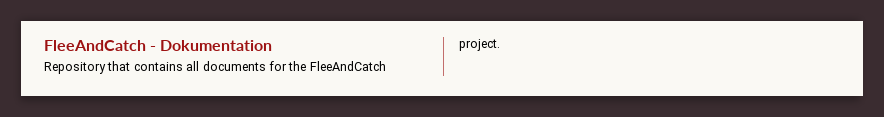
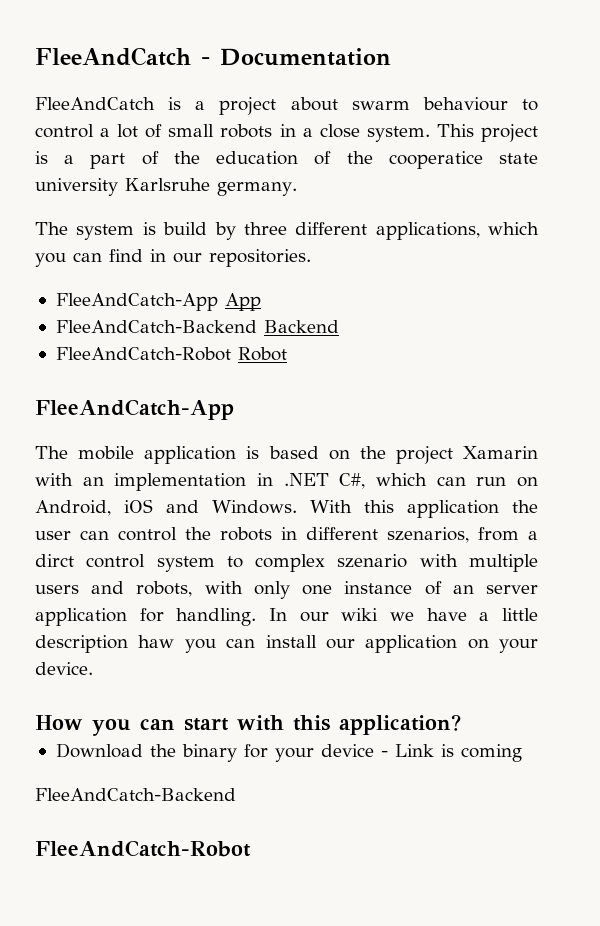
- FleeAndCatch - Dokumentation
- Repository that contains all documents for the FleeAndCatch project.
+ FleeAndCatch - Documentation
+ FleeAndCatch is a project about swarm behaviour to control a lot of small robots in a close system. This project is a part of the education of the cooperatice state university Karlsruhe germany.
+ The system is build by three different applications, which you can find in our repositories.
+ FleeAndCatch-App App
+ FleeAndCatch-Backend Backend
+ FleeAndCatch-Robot Robot
+ FleeAndCatch-App
+ The mobile application is based on the project Xamarin with an implementation in .NET C#, which can run on Android, iOS and Windows. With this application the user can control the robots in different szenarios, from a dirct control system to complex szenario with multiple users and robots, with only one instance of an server application for handling. In our wiki we have a little description haw you can install our application on your device.
+ How you can start with this application?
+ Download the binary for your device - Link is coming
+ FleeAndCatch-Backend
+ FleeAndCatch-Robot

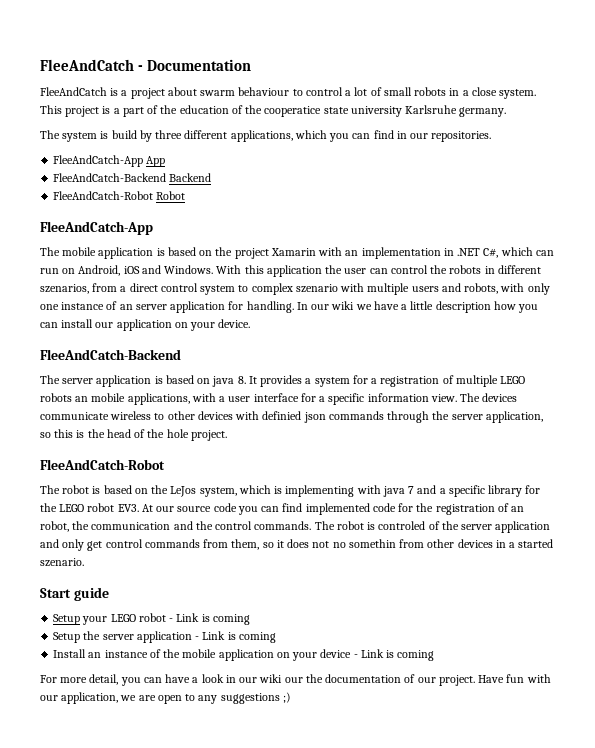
- With this application the user can control the robots in different szenarios, from a dirct control system to complex szenario with multiple users and robots, with only one instance of an server application for handling.
+ With this application the user can control the robots in different szenarios, from a direct control system to complex szenario with multiple users and robots, with only one instance of an server application for handling.
- In our wiki we have a little description haw you can install our application on your device.
- How you can start with this application?
- Download the binary for your device - Link is coming
+ In our wiki we have a little description how you can install our application on your device.
  FleeAndCatch-Backend
+ The server application is based on java 8. It provides a system for a registration of multiple LEGO robots an mobile applications, with a user interface for a specific information view. The devices communicate wireless to other devices with definied json commands through the server application, so this is the head of the hole project.
  FleeAndCatch-Robot
+ The robot is based on the LeJos system, which is implementing with java 7 and a specific library for the LEGO robot EV3. At our source code you can find implemented code for the registration of an robot, the communication and the control commands. The robot is controled of the server application and only get control commands from them, so it does not no somethin from other devices in a started szenario.
+ Start guide
+ Setup your LEGO robot - Link is coming
+ Setup the server application - Link is coming
+ Install an instance of the mobile application on your device - Link is coming
+ For more detail, you can have a look in our wiki our the documentation of our project. Have fun with our application, we are open to any suggestions ;)

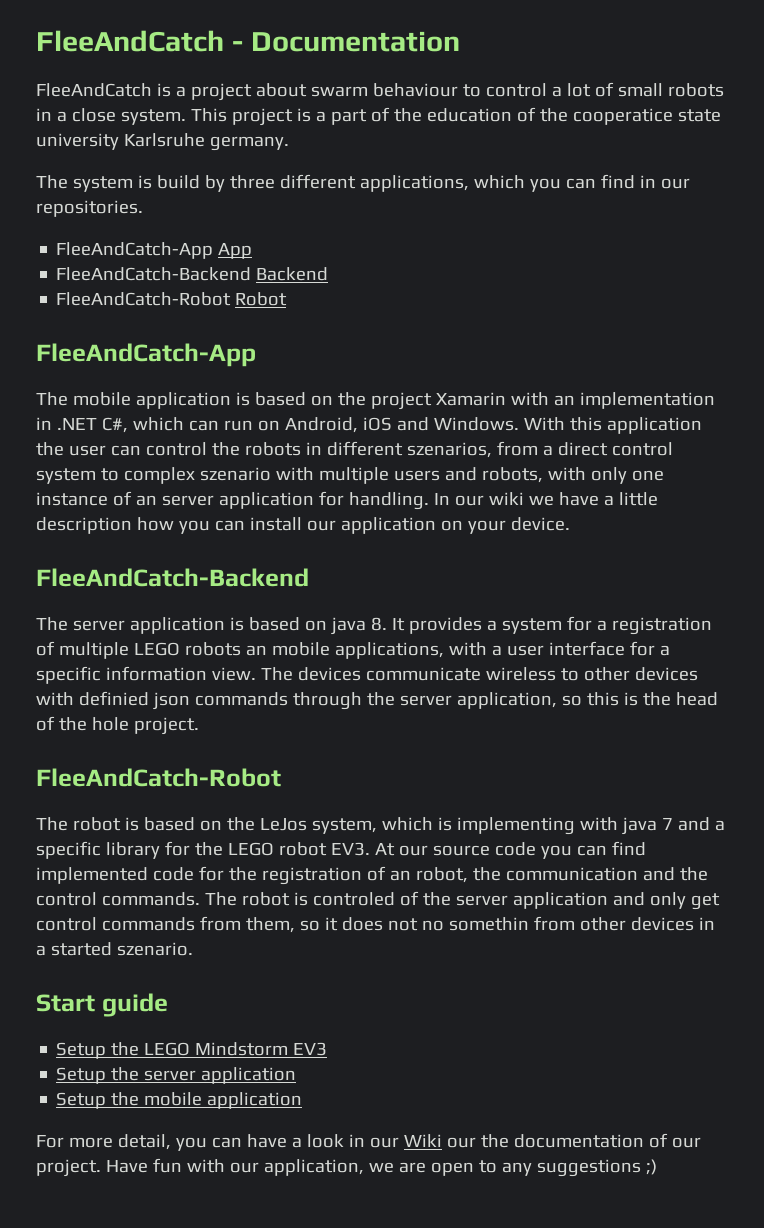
- Setup your LEGO robot - Link is coming
- Setup the server application - Link is coming
- Install an instance of the mobile application on your device - Link is coming
+ Setup the LEGO Mindstorm EV3
+ Setup the server application
+ Setup the mobile application
- For more detail, you can have a look in our wiki our the documentation of our project.
+ For more detail, you can have a look in our Wiki our the documentation of our project.

